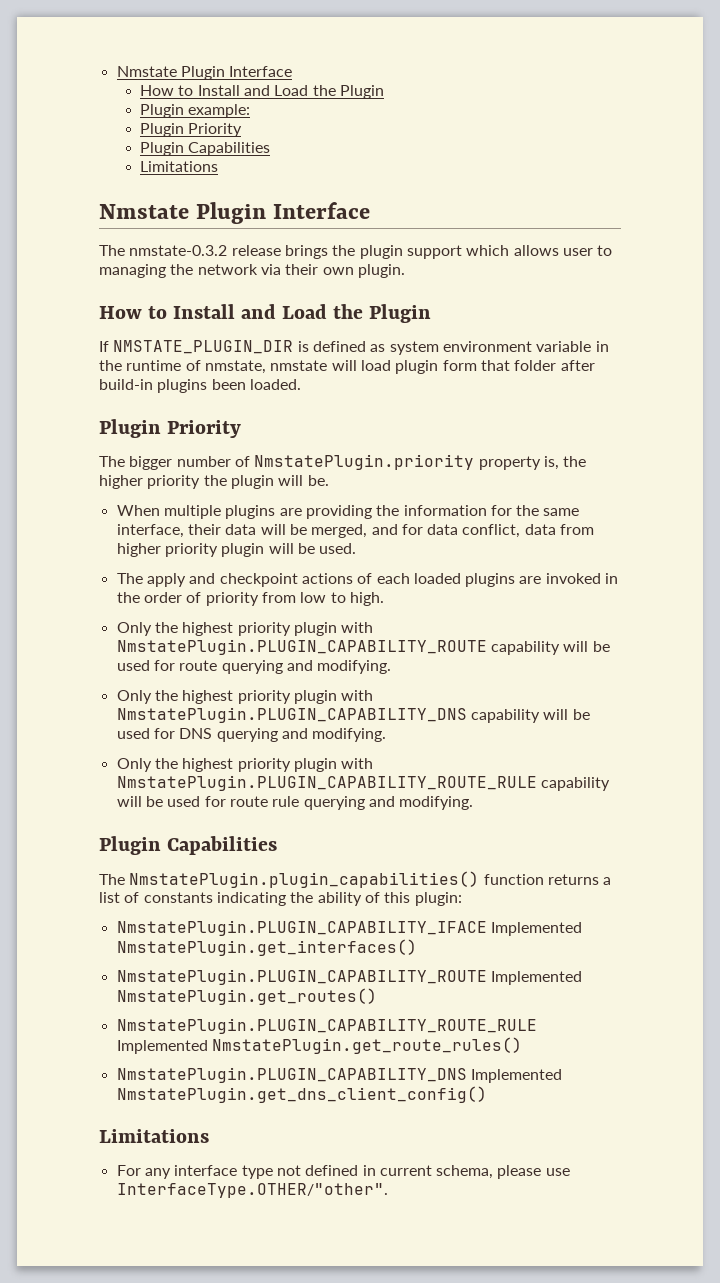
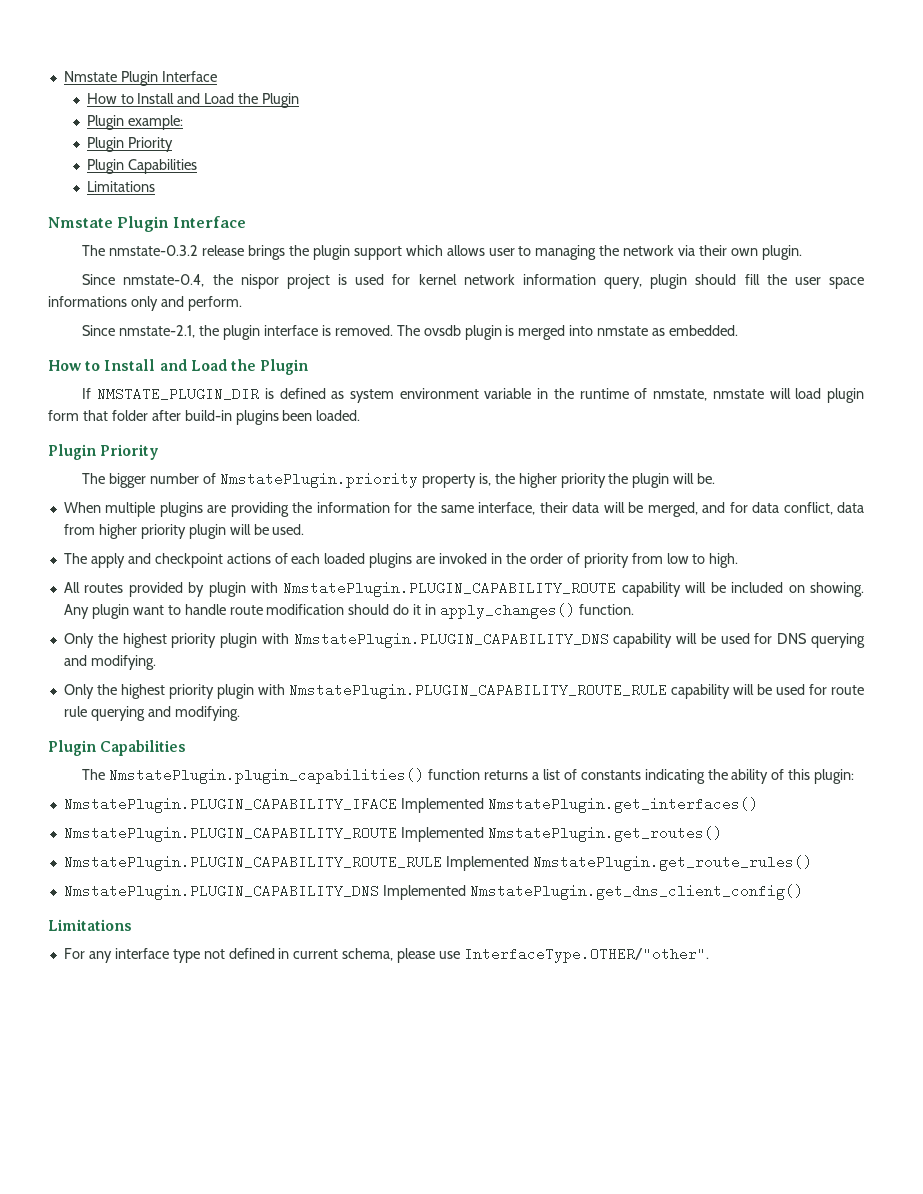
+ Since nmstate-0.4, the nispor project is used for kernel network information query, plugin should fill the user space informations only and perform.
+ Since nmstate-2.1, the plugin interface is removed. The ovsdb plugin is merged into nmstate as embedded.
- Only the highest priority plugin with NmstatePlugin.PLUGIN_CAPABILITY_ROUTE capability will be used for route querying and modifying.
+ All routes provided by plugin with NmstatePlugin.PLUGIN_CAPABILITY_ROUTE capability will be included on showing. Any plugin want to handle route modification should do it in apply_changes() function.

